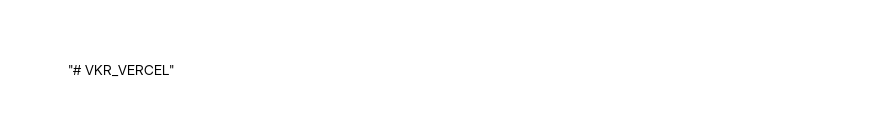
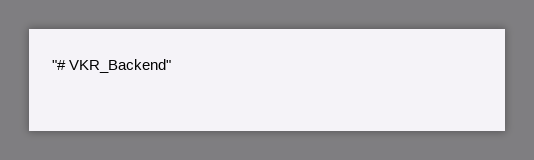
- "# VKR_VERCEL"
+ "# VKR_Backend"

